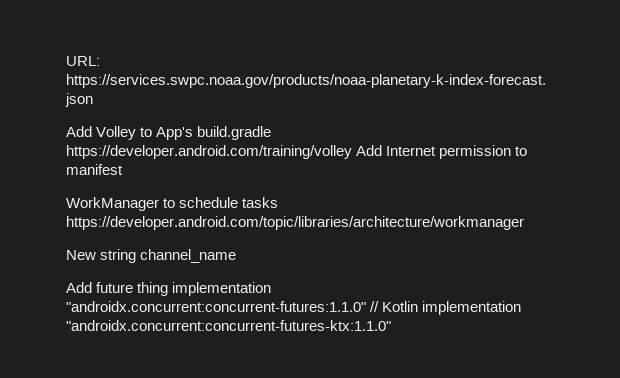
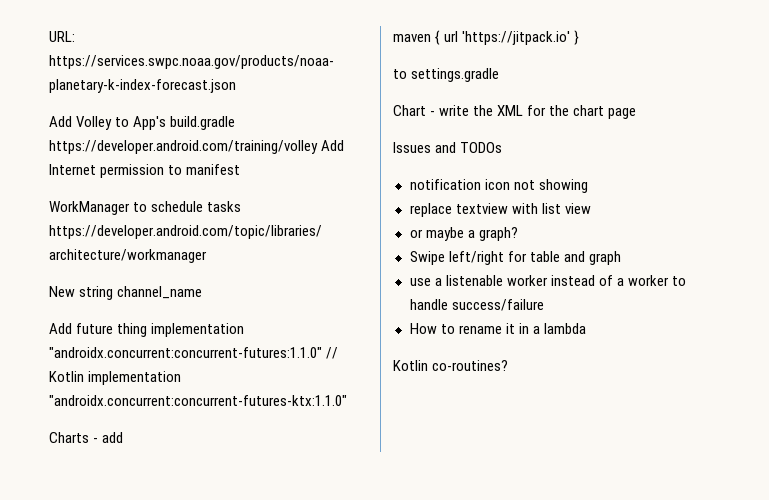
+ Charts - add
+ maven { url 'https://jitpack.io' }
+ to settings.gradle
+ Chart - write the XML for the chart page
+ Issues and TODOs
+ notification icon not showing
+ replace textview with list view
+ or maybe a graph?
+ Swipe left/right for table and graph
+ use a listenable worker instead of a worker to handle success/failure
+ How to rename it in a lambda
+ Kotlin co-routines?

